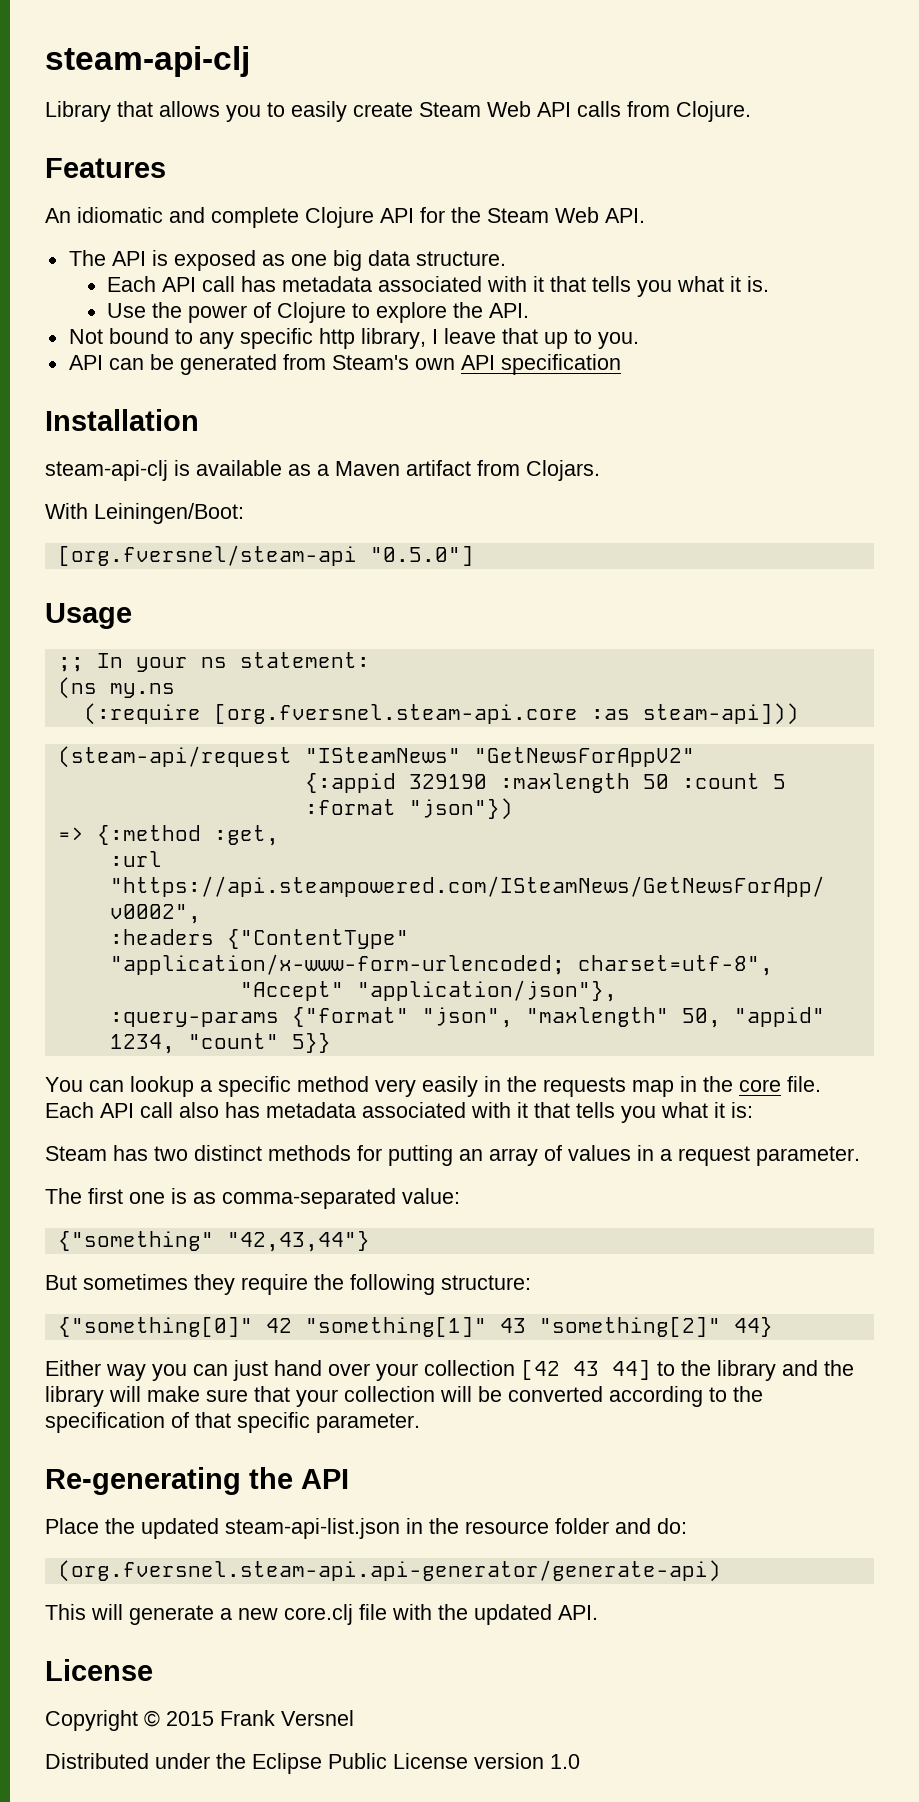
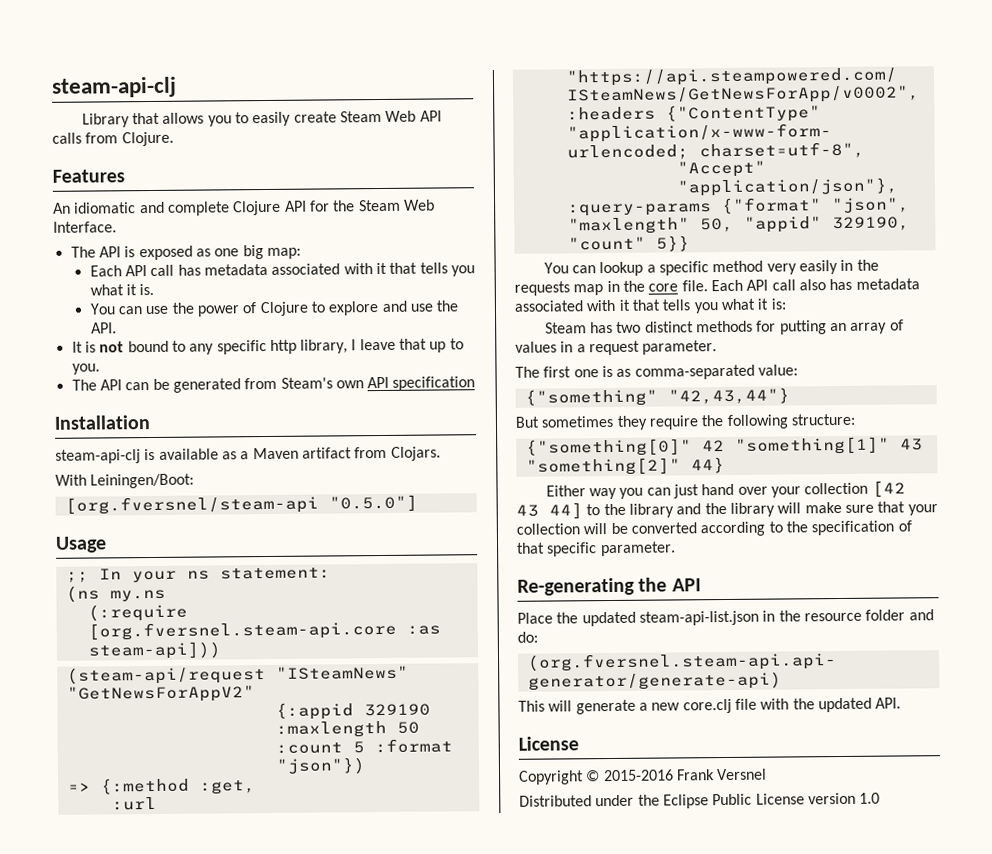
- An idiomatic and complete Clojure API for the Steam Web API.
+ An idiomatic and complete Clojure API for the Steam Web Interface.
- The API is exposed as one big data structure.
+ The API is exposed as one big map:
- Use the power of Clojure to explore the API.
+ You can use the power of Clojure to explore and use the API.
- Not bound to any specific http library, I leave that up to you.
+ It is not bound to any specific http library, I leave that up to you.
- API can be generated from Steam's own API specification
+ The API can be generated from Steam's own API specification
- :query-params {"format" "json", "maxlength" 50, "appid" 1234, "count" 5}}
+ :query-params {"format" "json", "maxlength" 50, "appid" 329190, "count" 5}}
- Copyright © 2015 Frank Versnel
+ Copyright © 2015-2016 Frank Versnel

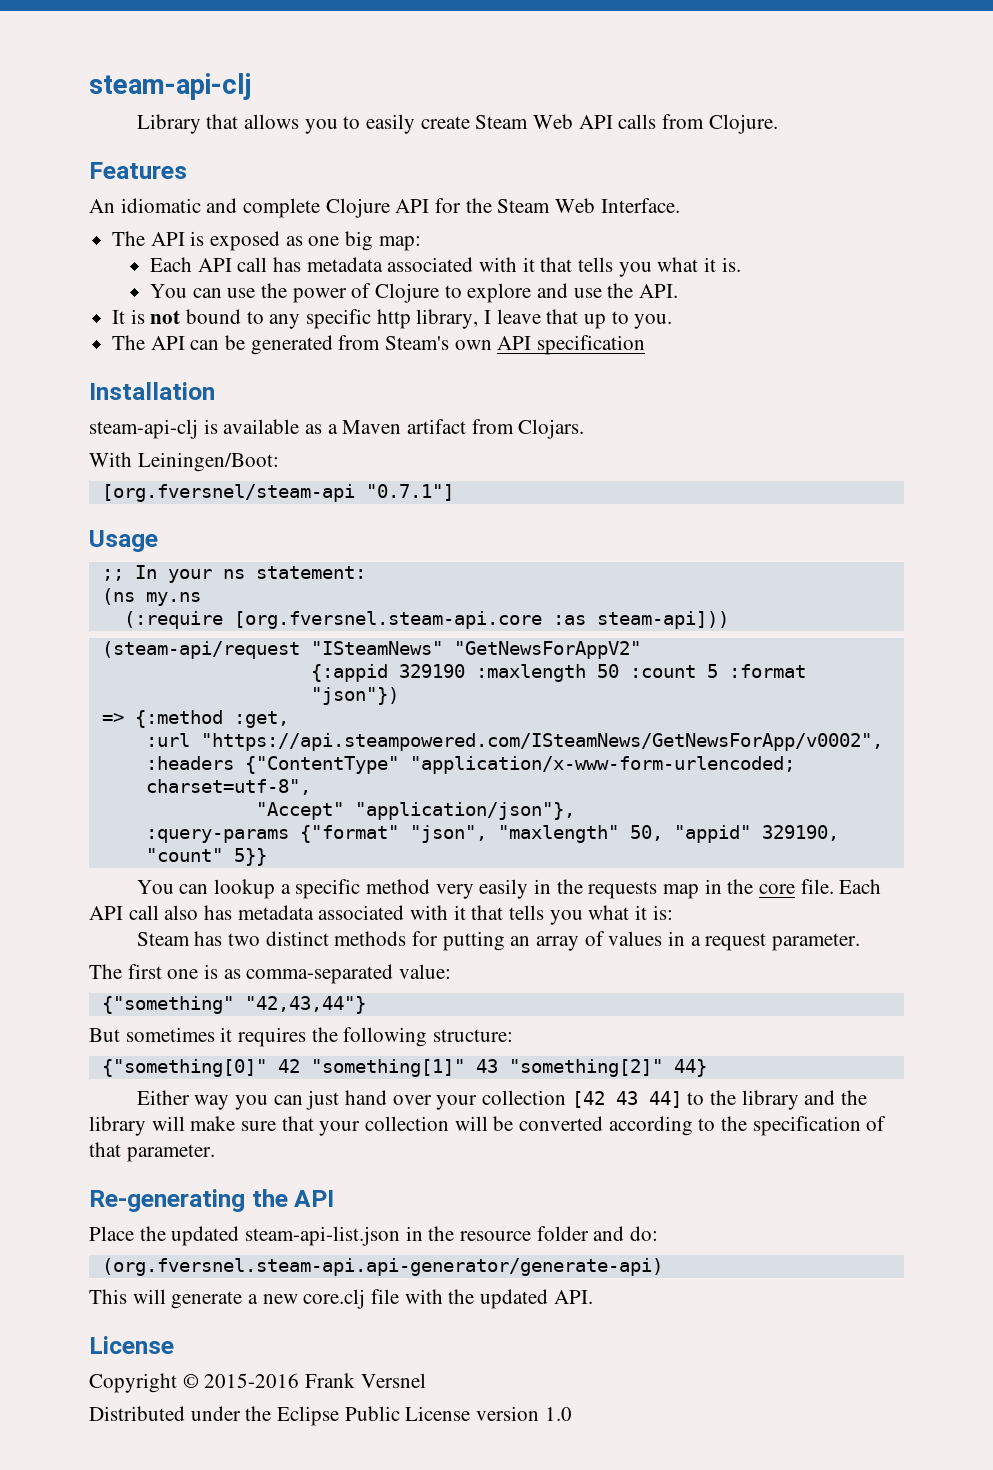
- [org.fversnel/steam-api "0.5.0"]
+ [org.fversnel/steam-api "0.7.1"]
- But sometimes they require the following structure:
+ But sometimes it requires the following structure:
- Either way you can just hand over your collection [42 43 44] to the library and the library will make sure that your collection will be converted according to the specification of that specific parameter.
+ Either way you can just hand over your collection [42 43 44] to the library and the library will make sure that your collection will be converted according to the specification of that parameter.

